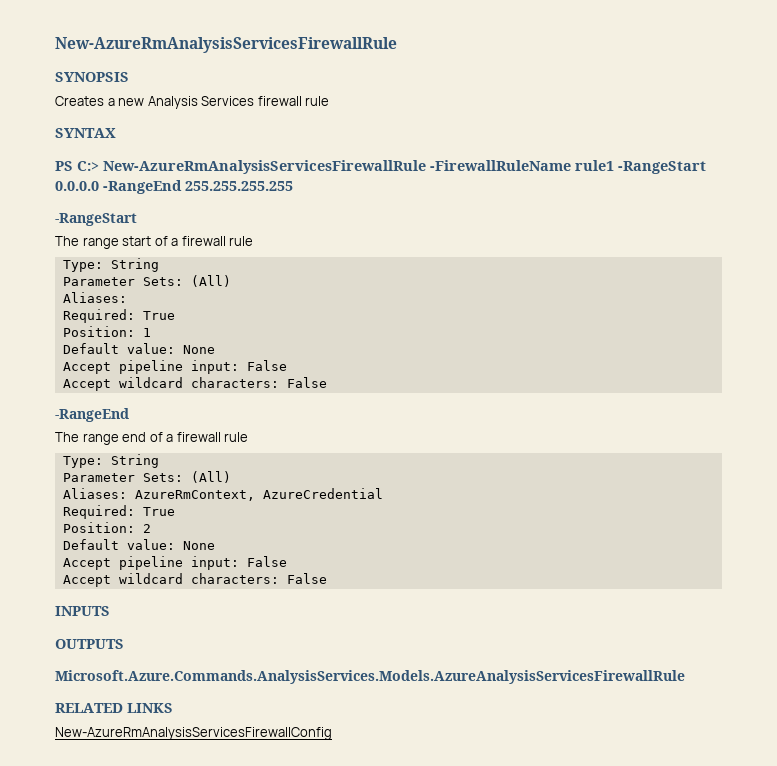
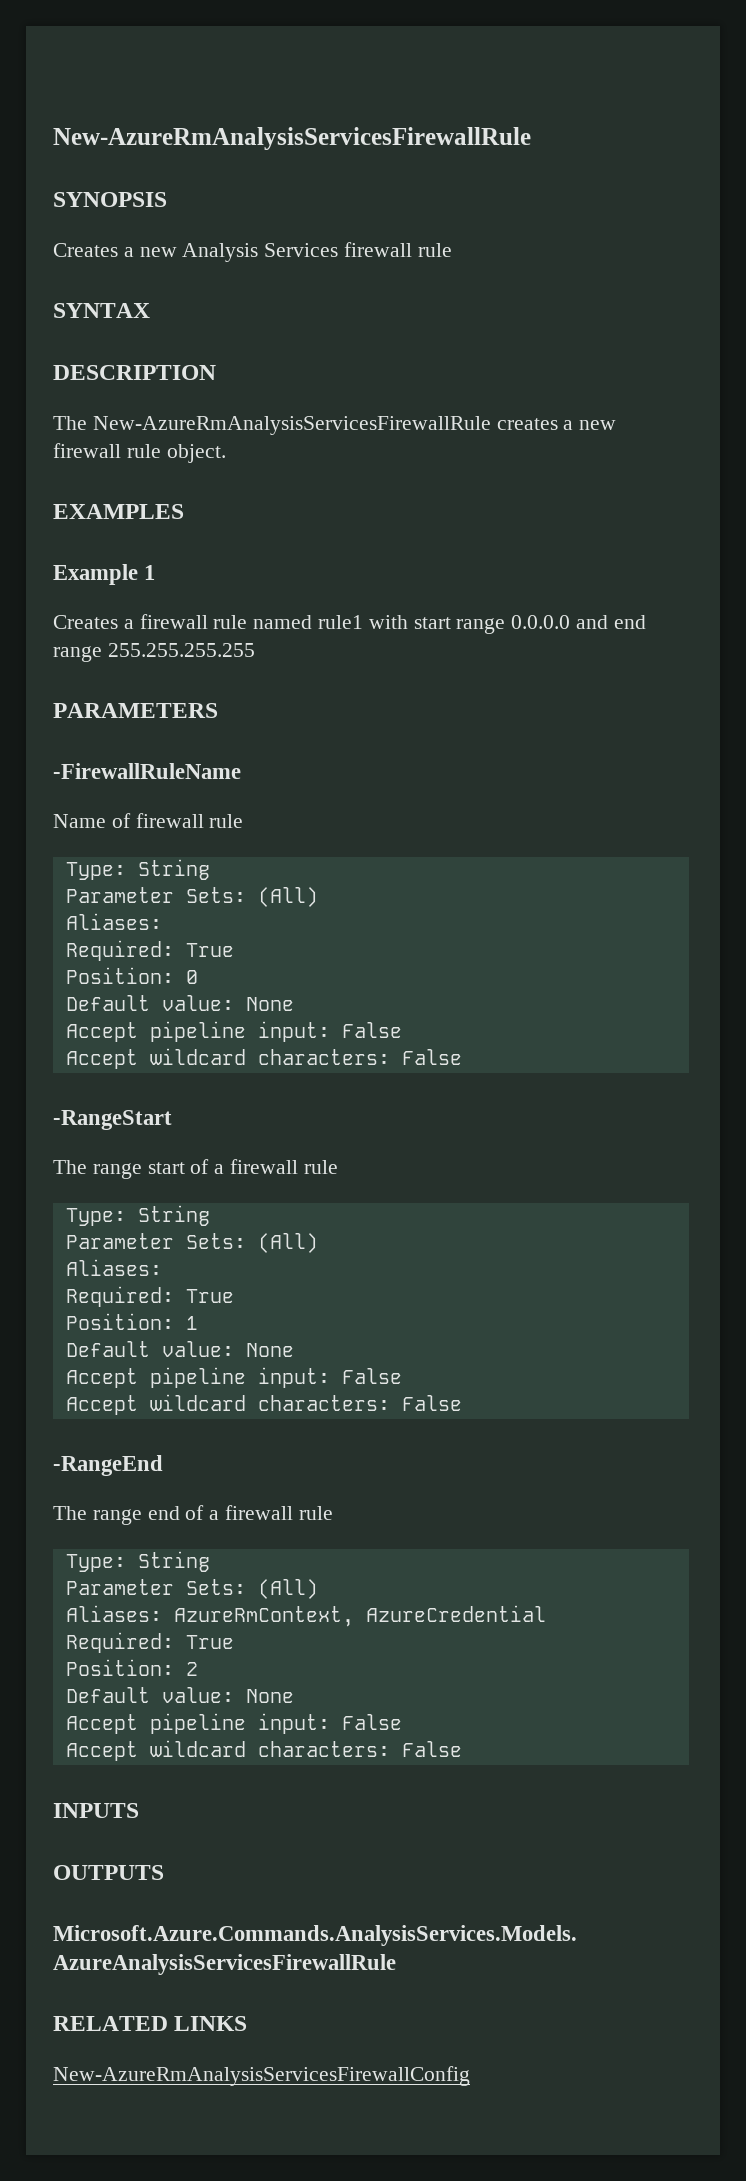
- PS C:> New-AzureRmAnalysisServicesFirewallRule -FirewallRuleName rule1 -RangeStart 0.0.0.0 -RangeEnd 255.255.255.255
+ DESCRIPTION
+ The New-AzureRmAnalysisServicesFirewallRule creates a new firewall rule object.
+ EXAMPLES
+ Example 1
+ Creates a firewall rule named rule1 with start range 0.0.0.0 and end range 255.255.255.255
+ PARAMETERS
+ -FirewallRuleName
+ Name of firewall rule
+ Type: String
+ Parameter Sets: (All)
+ Aliases:
+ Required: True
+ Position: 0
+ Default value: None
+ Accept pipeline input: False
+ Accept wildcard characters: False

